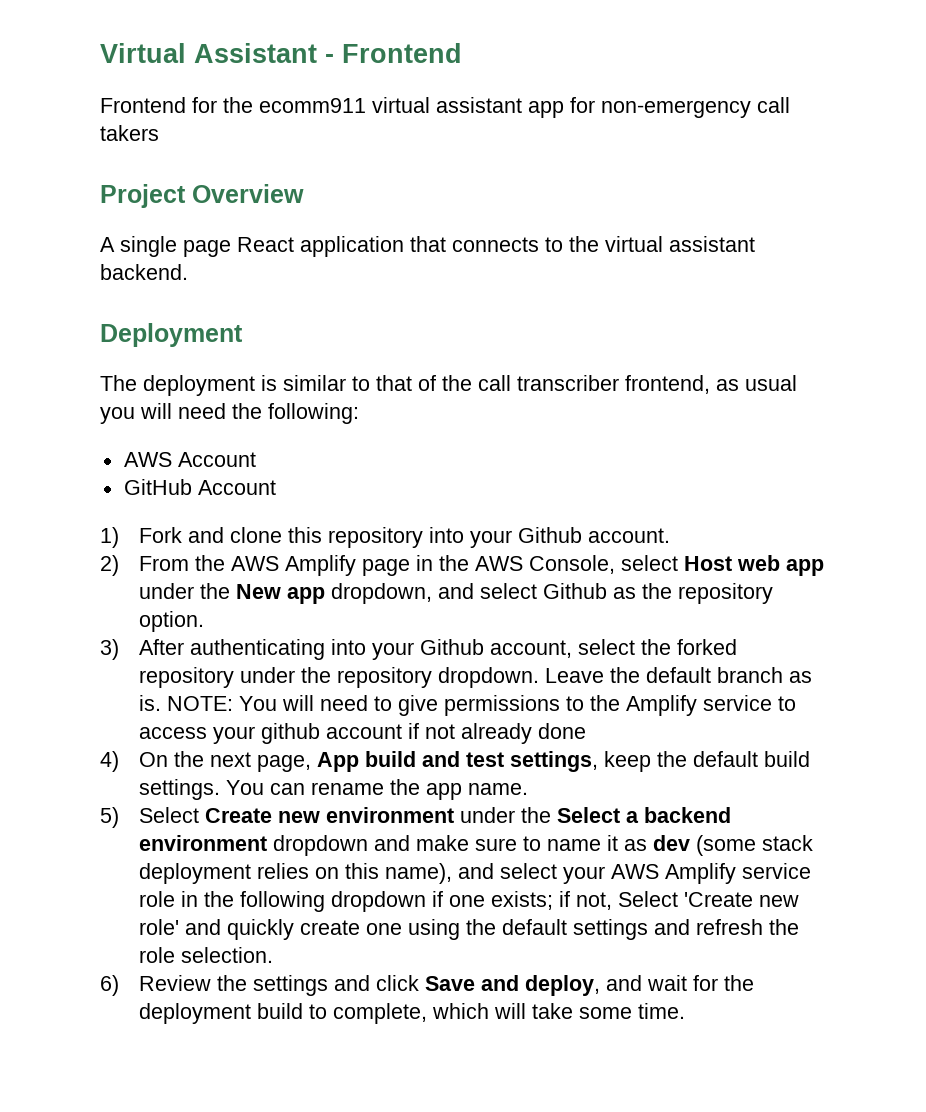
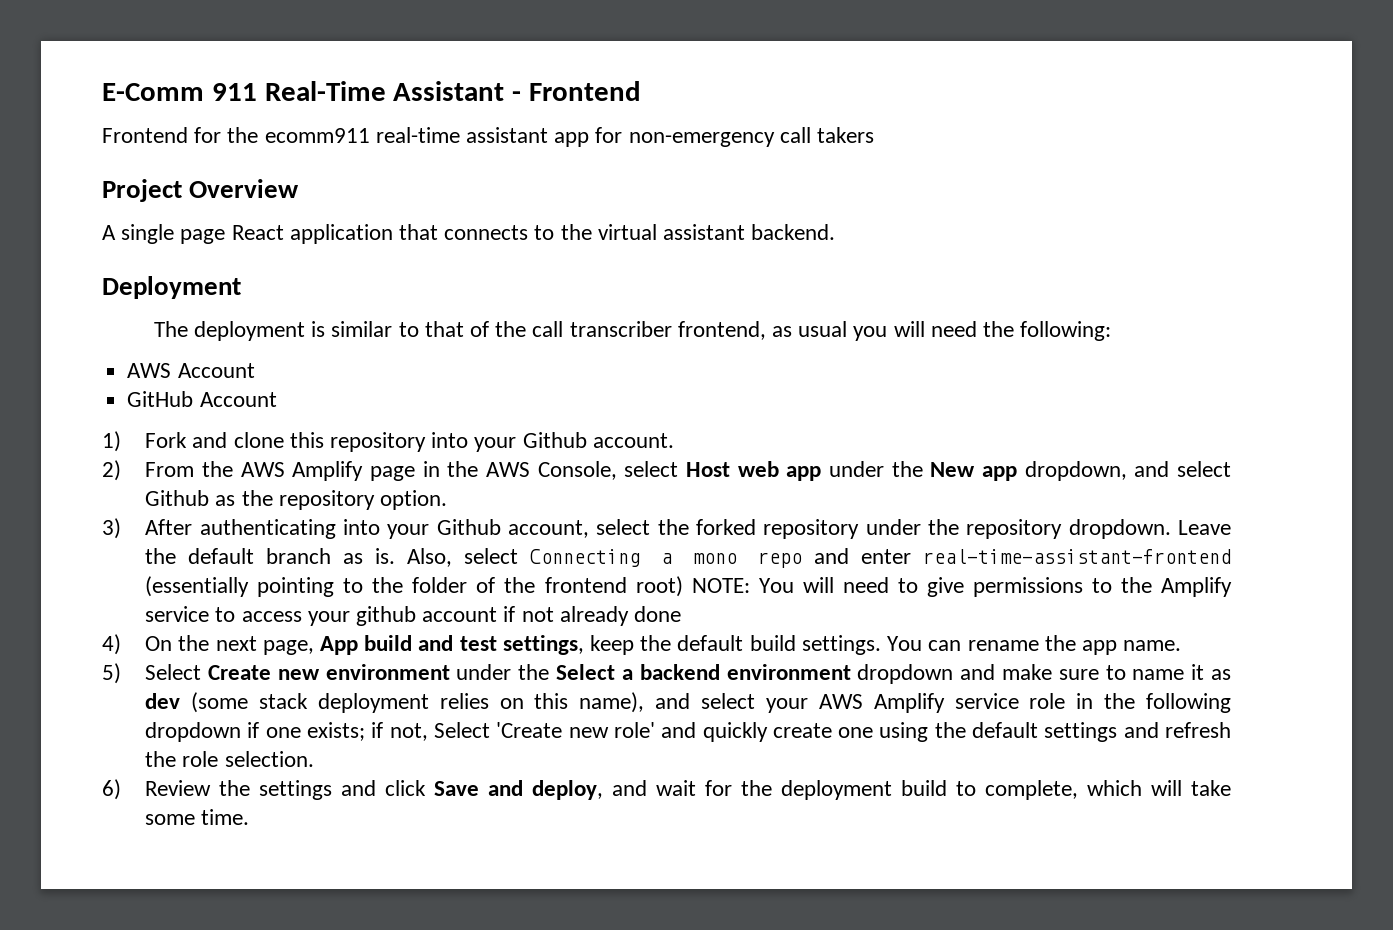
- Virtual Assistant - Frontend
+ E-Comm 911 Real-Time Assistant - Frontend
- Frontend for the ecomm911 virtual assistant app for non-emergency call takers
+ Frontend for the ecomm911 real-time assistant app for non-emergency call takers
- NOTE: You will need to give permissions to the Amplify service to access your github account if not already done
+ Also, select Connecting a mono repo and enter real-time-assistant-frontend (essentially pointing to the folder of the frontend root) NOTE: You will need to give permissions to the Amplify service to access your github account if not already done

